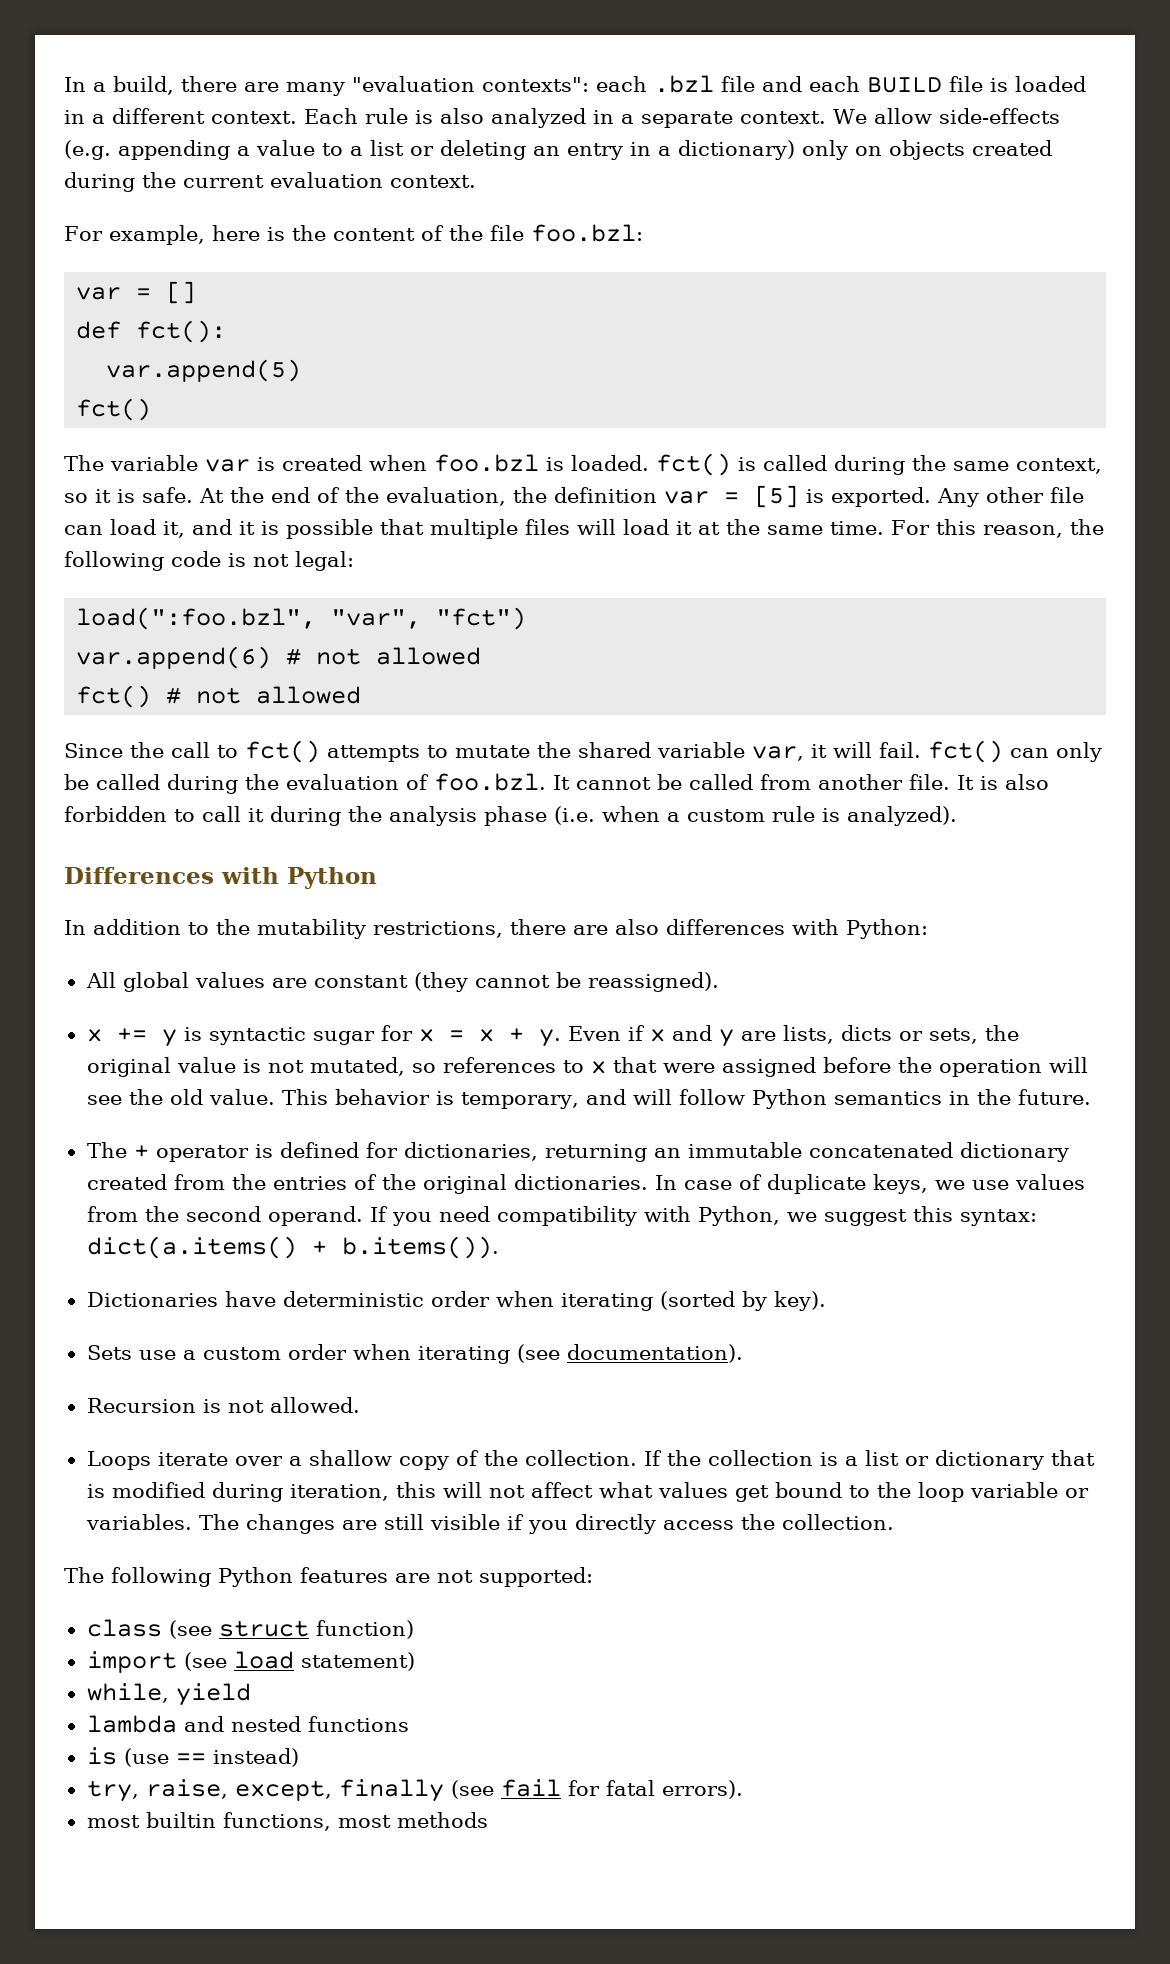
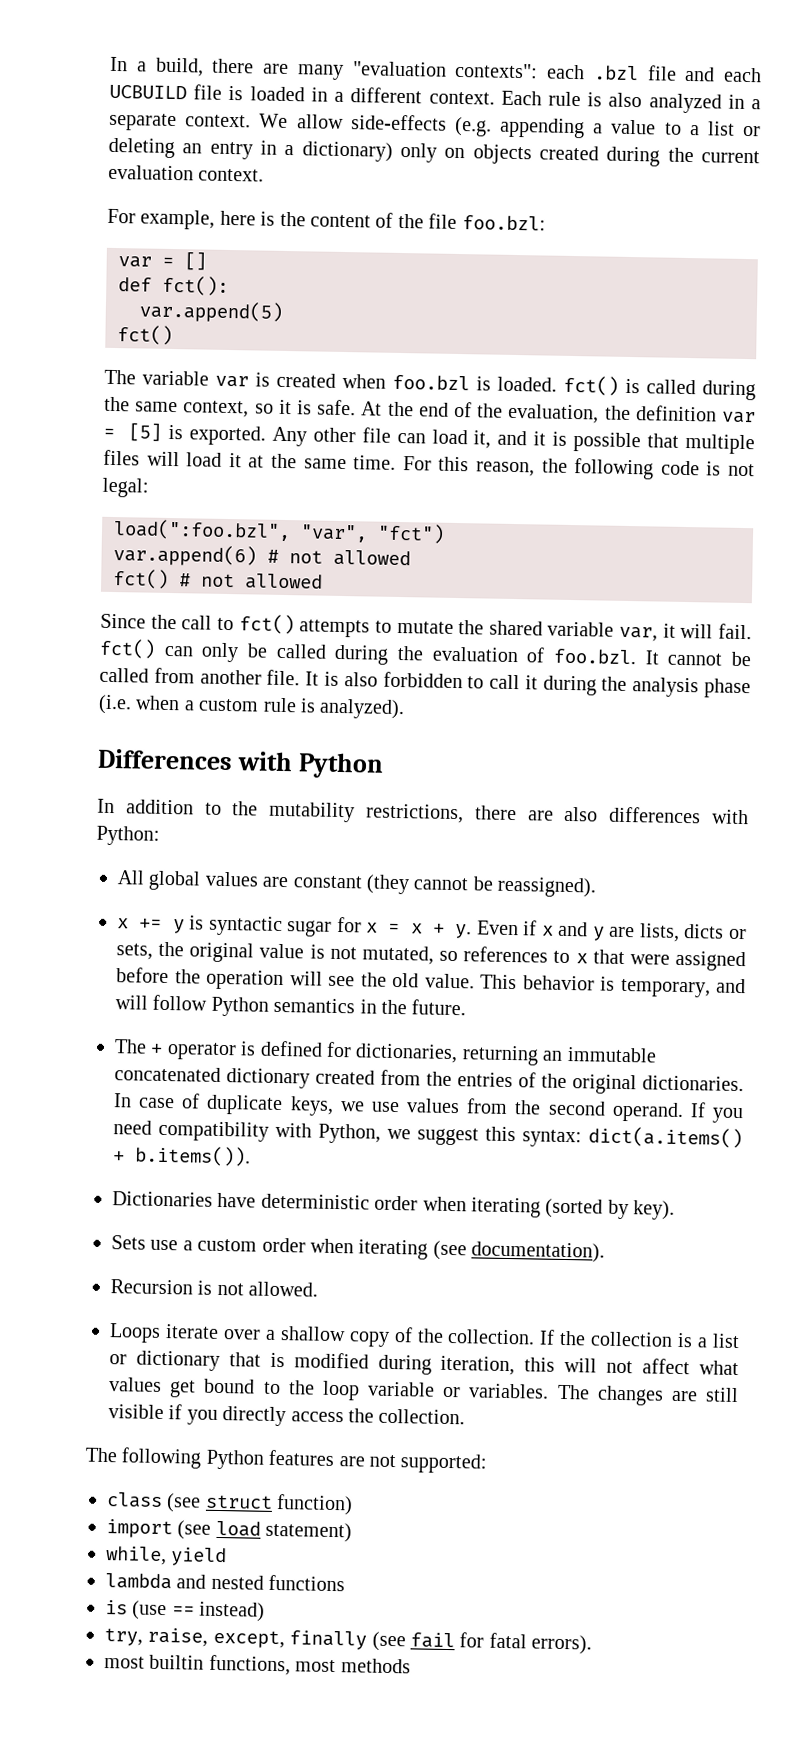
- In a build, there are many "evaluation contexts": each .bzl file and each BUILD file is loaded in a different context.
+ In a build, there are many "evaluation contexts": each .bzl file and each UCBUILD file is loaded in a different context.

